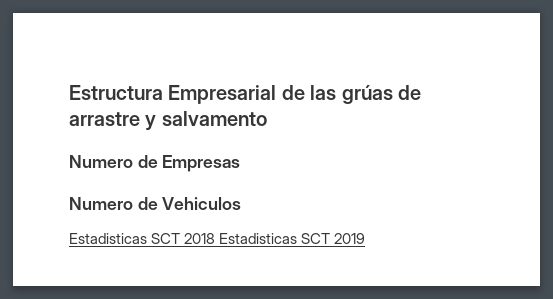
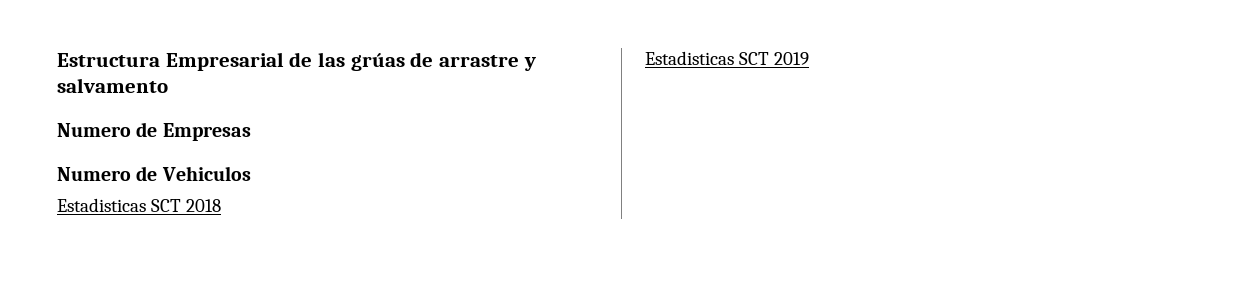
- Estadisticas SCT 2018 Estadisticas SCT 2019
+ Estadisticas SCT 2018
+ Estadisticas SCT 2019

